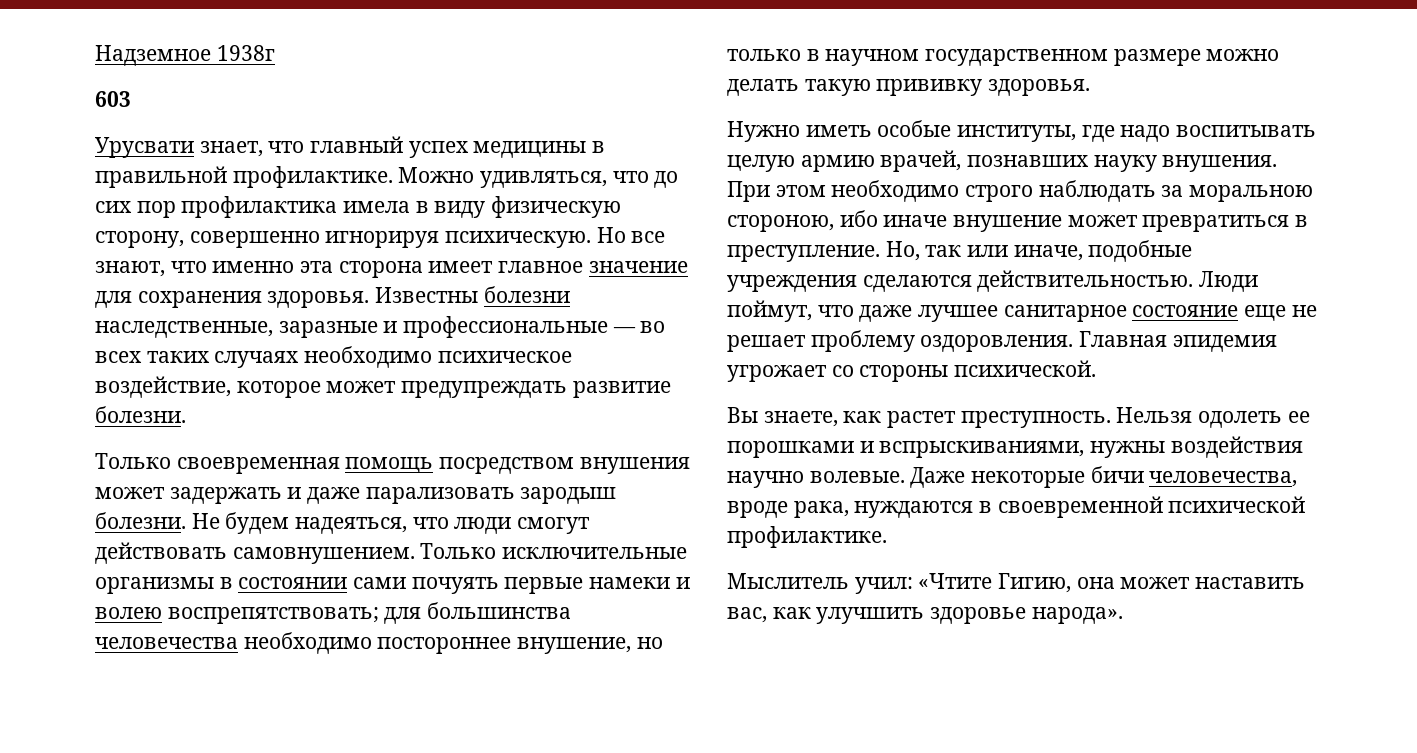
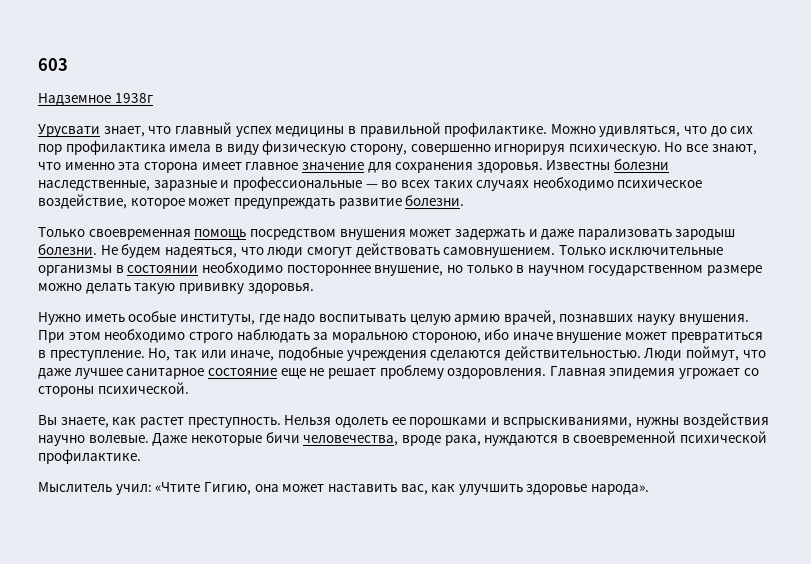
+ 603
- 603
- Только исключительные организмы в состоянии сами почуять первые намеки и волею воспрепятствовать; для большинства человечества необходимо постороннее внушение, но только в научном государственном размере можно делать такую прививку здоровья.
+ Только исключительные организмы в состоянии необходимо постороннее внушение, но только в научном государственном размере можно делать такую прививку здоровья.

